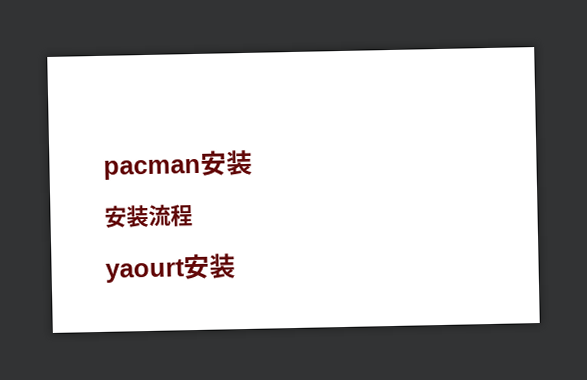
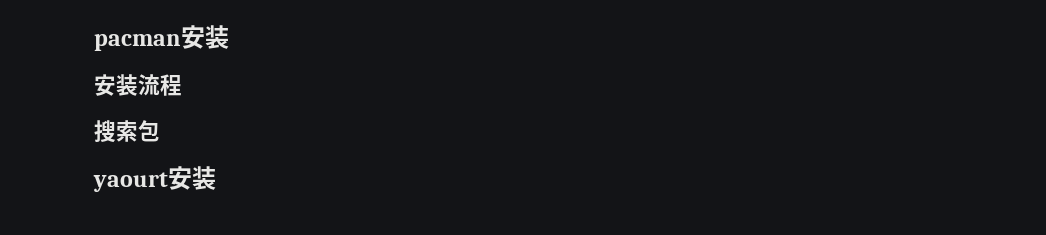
+ 搜索包

